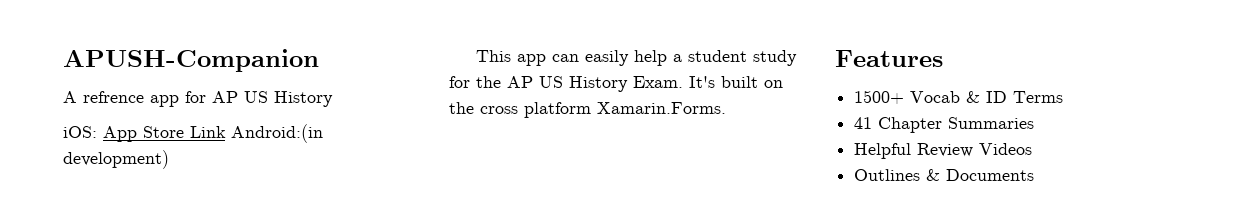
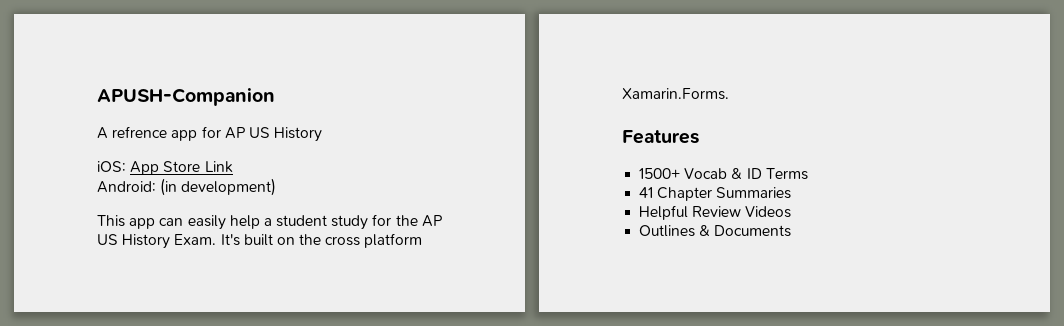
- iOS: App Store Link Android:(in development)
+ iOS: App Store Link
+ Android: (in development)

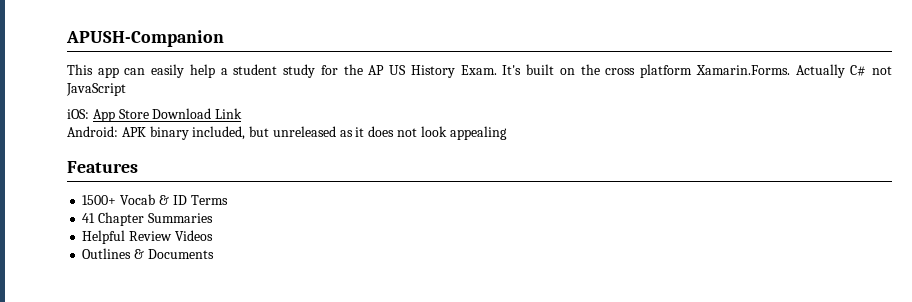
- A refrence app for AP US History
- iOS: App Store Link
- Android: (in development)
- It's built on the cross platform Xamarin.Forms.
+ It's built on the cross platform Xamarin.Forms. Actually C# not JavaScript
+ iOS: App Store Download Link
+ Android: APK binary included, but unreleased as it does not look appealing

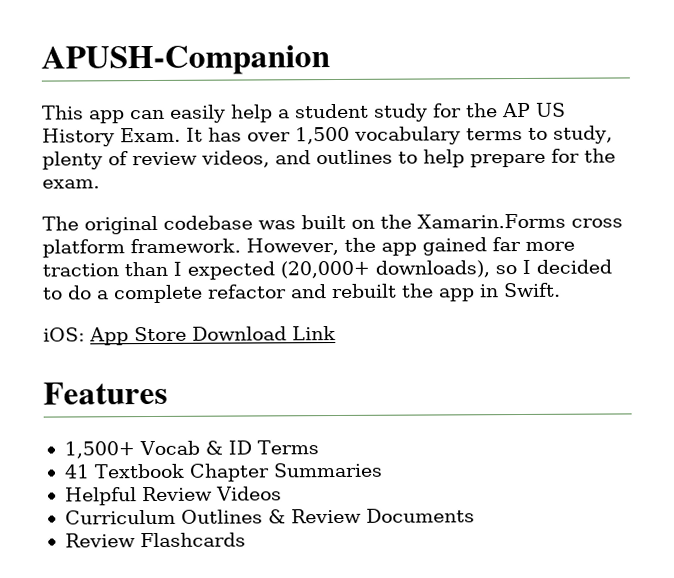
- It's built on the cross platform Xamarin.Forms. Actually C# not JavaScript
+ It has over 1,500 vocabulary terms to study, plenty of review videos, and outlines to help prepare for the exam.
+ The original codebase was built on the Xamarin.Forms cross platform framework. However, the app gained far more traction than I expected (20,000+ downloads), so I decided to do a complete refactor and rebuilt the app in Swift.
- Android: APK binary included, but unreleased as it does not look appealing
- 1500+ Vocab & ID Terms
+ 1,500+ Vocab & ID Terms
- 41 Chapter Summaries
+ 41 Textbook Chapter Summaries
- Outlines & Documents
+ Curriculum Outlines & Review Documents
+ Review Flashcards

